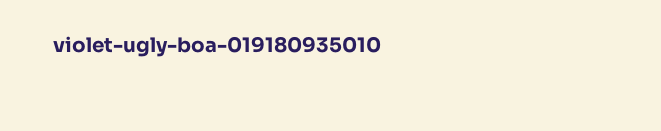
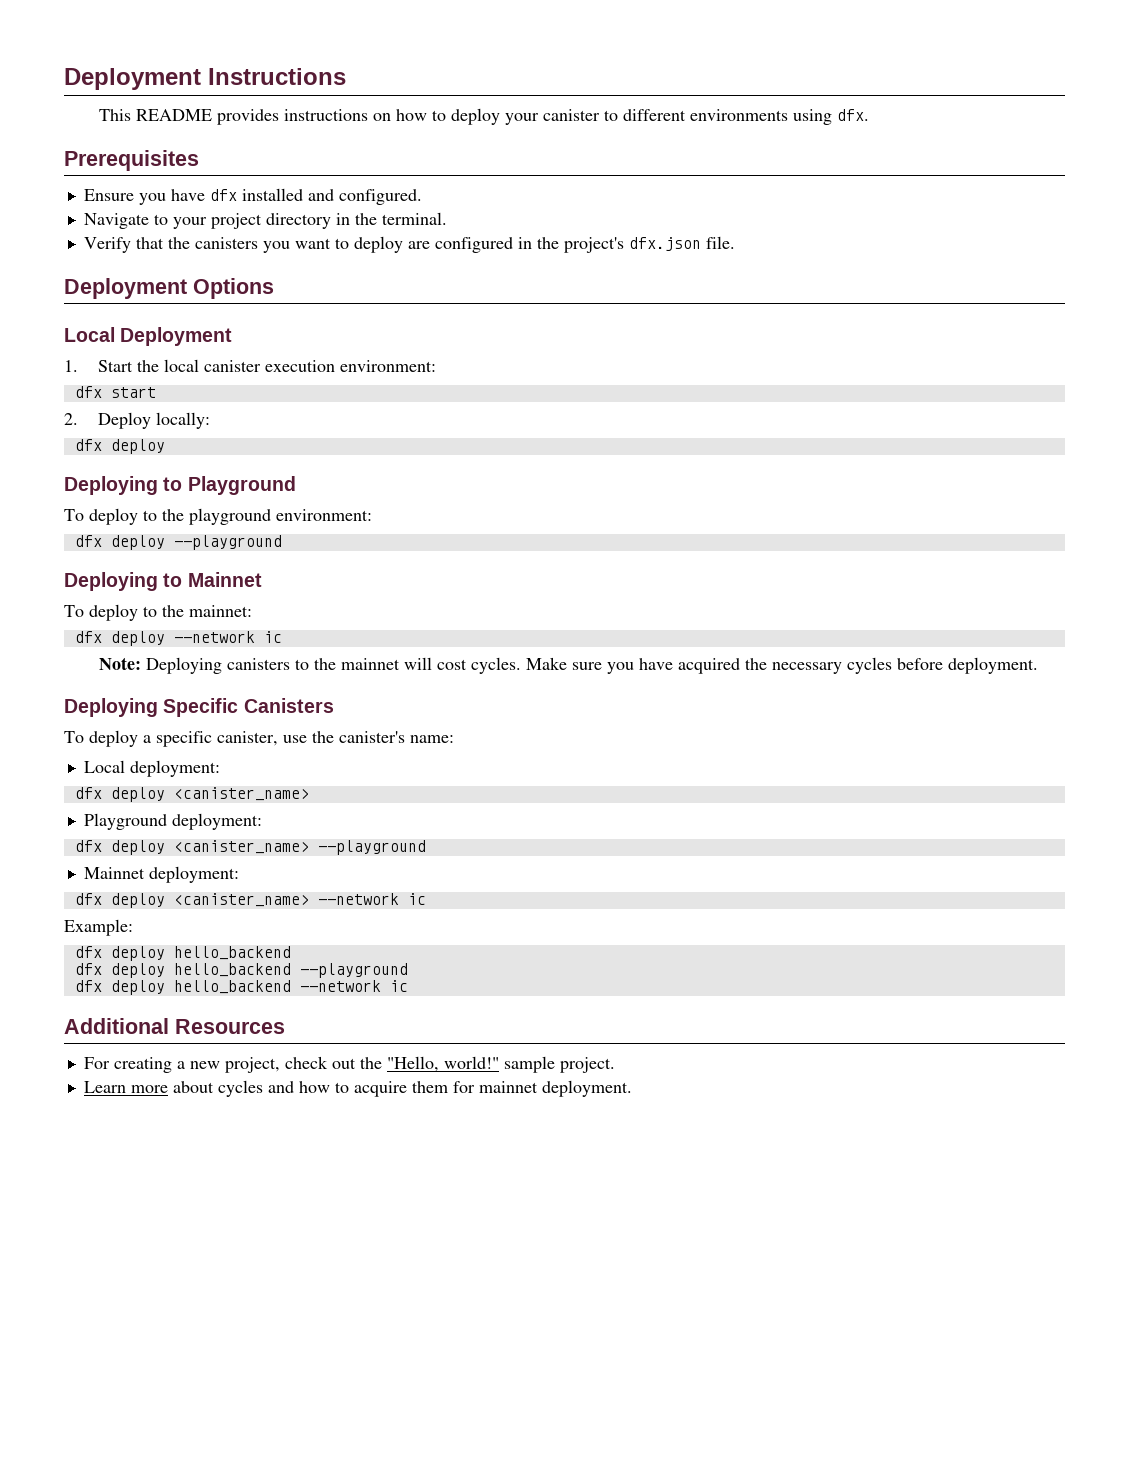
- violet-ugly-boa-019180935010
+ Deployment Instructions
+ This README provides instructions on how to deploy your canister to different environments using dfx.
+ Prerequisites
+ Ensure you have dfx installed and configured.
+ Navigate to your project directory in the terminal.
+ Verify that the canisters you want to deploy are configured in the project's dfx.json file.
+ Deployment Options
+ Local Deployment
+ 1. Start the local canister execution environment:
+ dfx start
+ 2. Deploy locally:
+ dfx deploy
+ Deploying to Playground
+ To deploy to the playground environment:
+ dfx deploy --playground
+ Deploying to Mainnet
+ To deploy to the mainnet:
+ dfx deploy --network ic
+ Note: Deploying canisters to the mainnet will cost cycles. Make sure you have acquired the necessary cycles before deployment.
+ Deploying Specific Canisters
+ To deploy a specific canister, use the canister's name:
+ Local deployment:
+ dfx deploy <canister_name>
+ Playground deployment:
+ dfx deploy <canister_name> --playground
+ Mainnet deployment:
+ dfx deploy <canister_name> --network ic
+ Example:
+ dfx deploy hello_backend
+ dfx deploy hello_backend --playground
+ dfx deploy hello_backend --network ic
+ Additional Resources
+ For creating a new project, check out the "Hello, world!" sample project.
+ Learn more about cycles and how to acquire them for mainnet deployment.

